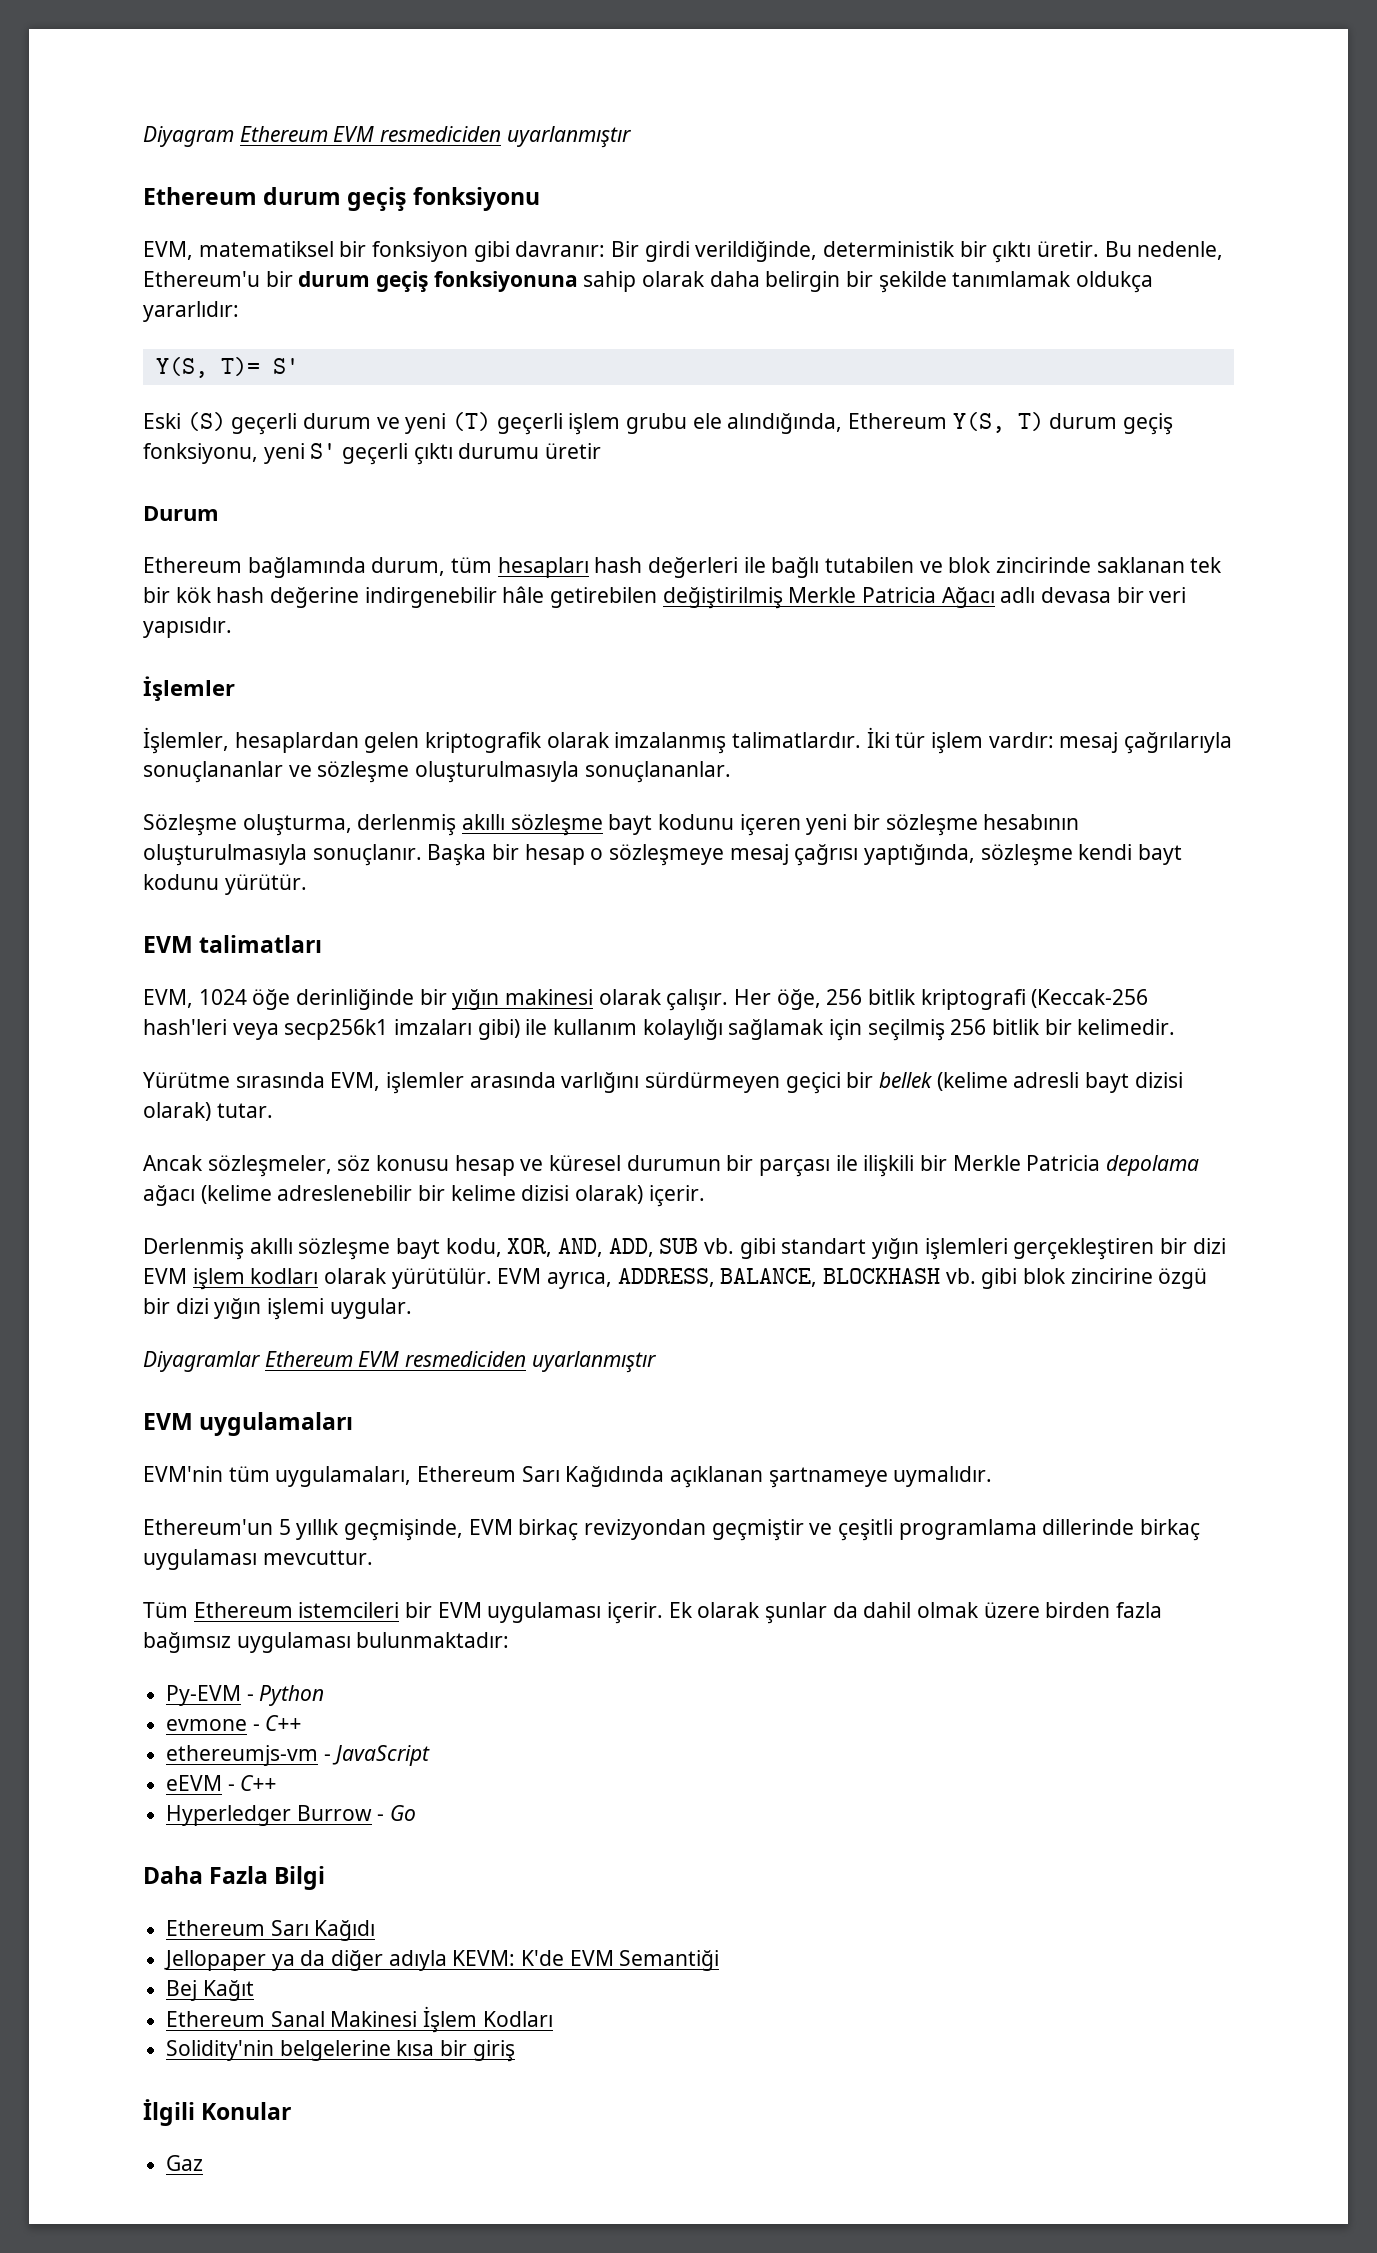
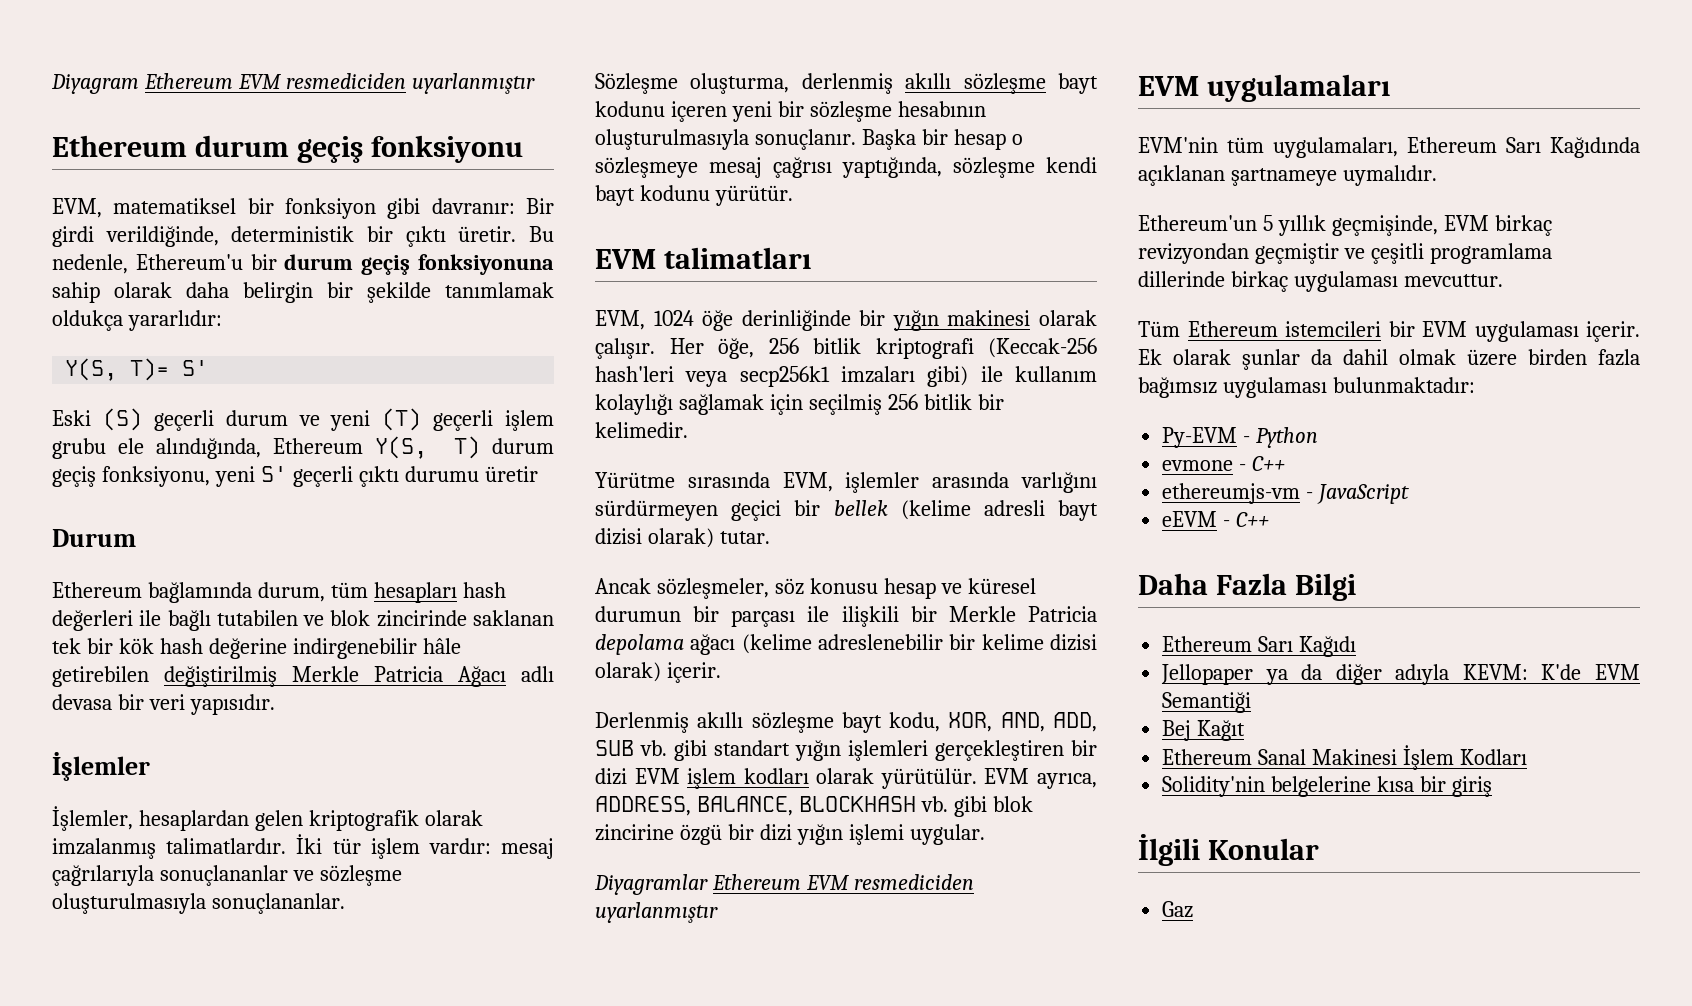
- Hyperledger Burrow - Go

